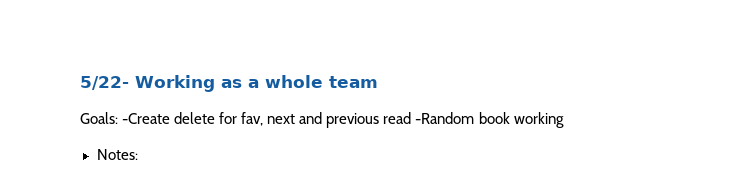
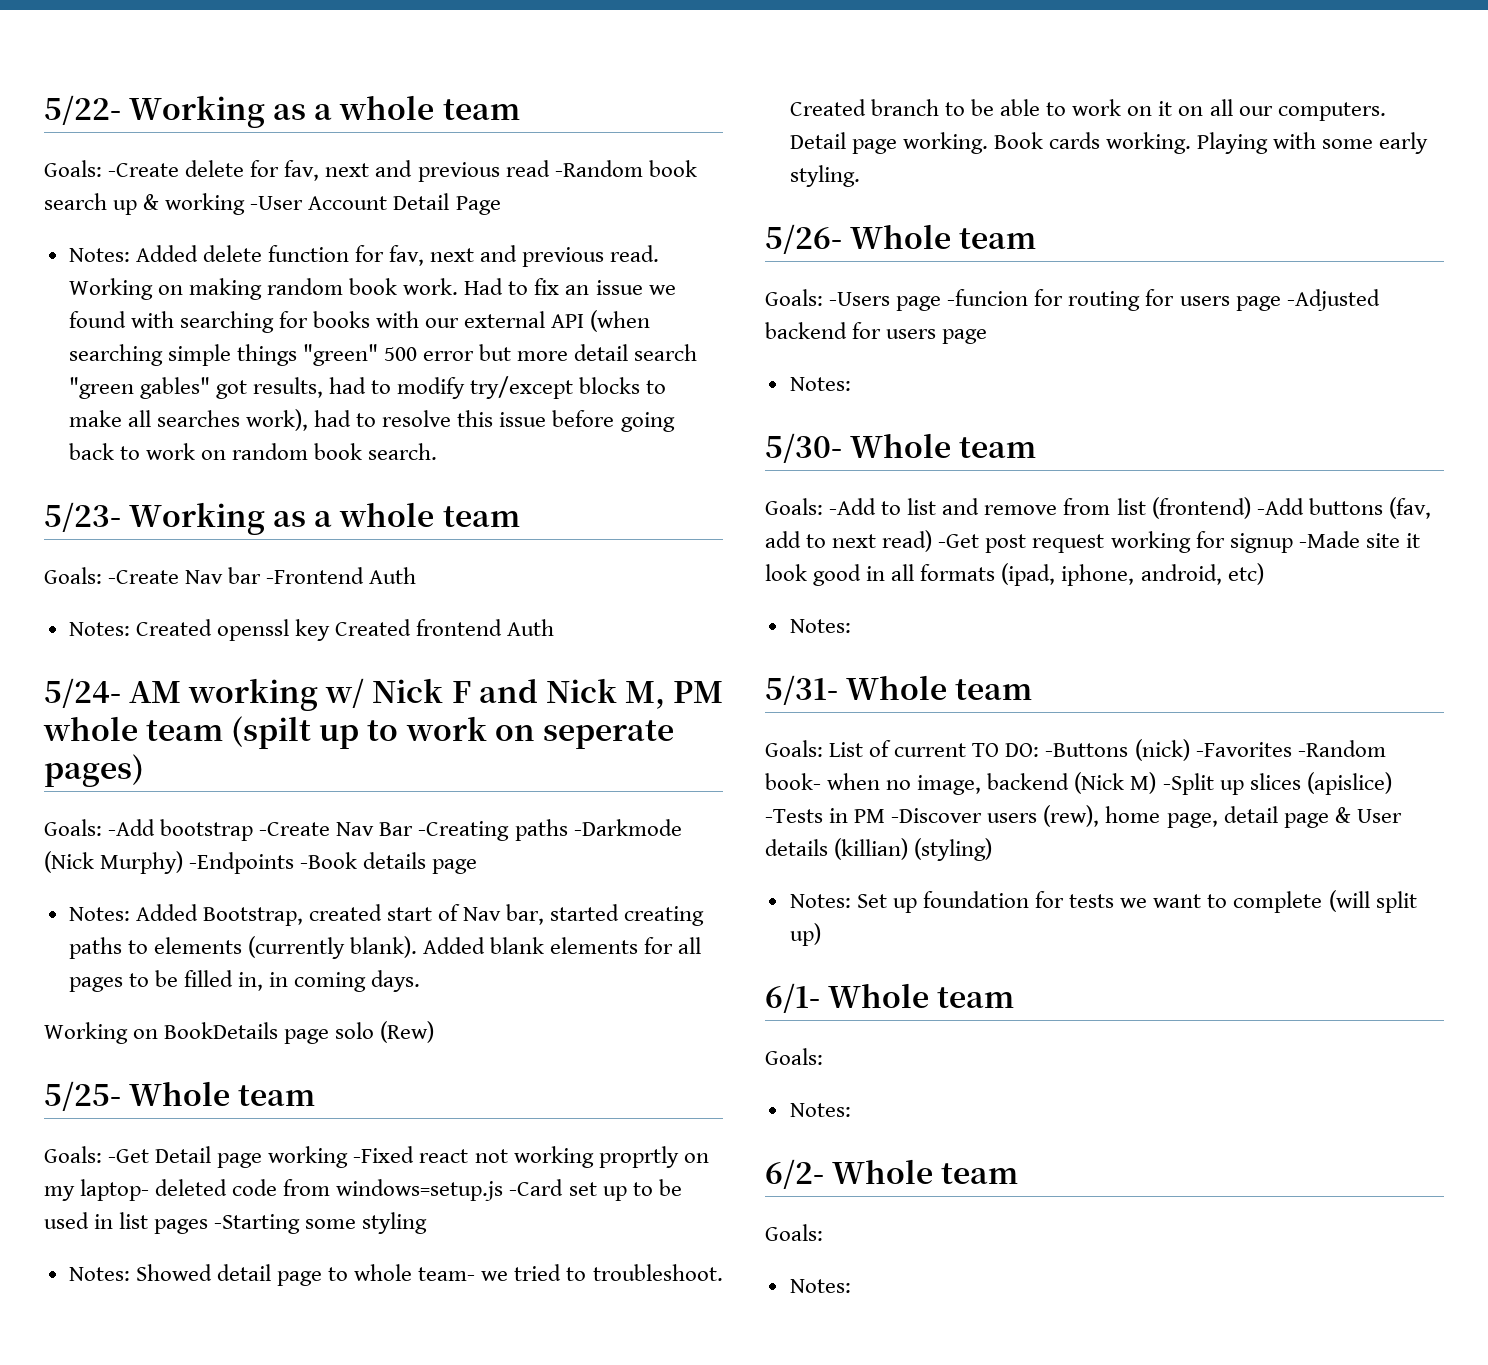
- Goals: -Create delete for fav, next and previous read -Random book working
+ Goals: -Create delete for fav, next and previous read -Random book search up & working -User Account Detail Page
+ Notes: Added delete function for fav, next and previous read. Working on making random book work. Had to fix an issue we found with searching for books with our external API (when searching simple things "green" 500 error but more detail search "green gables" got results, had to modify try/except blocks to make all searches work), had to resolve this issue before going back to work on random book search.
+ 5/23- Working as a whole team
+ Goals: -Create Nav bar -Frontend Auth
+ Notes: Created openssl key Created frontend Auth
+ 5/24- AM working w/ Nick F and Nick M, PM whole team (spilt up to work on seperate pages)
+ Goals: -Add bootstrap -Create Nav Bar -Creating paths -Darkmode (Nick Murphy) -Endpoints -Book details page
+ Notes: Added Bootstrap, created start of Nav bar, started creating paths to elements (currently blank). Added blank elements for all pages to be filled in, in coming days.
+ Working on BookDetails page solo (Rew)
+ 5/25- Whole team
+ Goals: -Get Detail page working -Fixed react not working proprtly on my laptop- deleted code from windows=setup.js -Card set up to be used in list pages -Starting some styling
+ Notes: Showed detail page to whole team- we tried to troubleshoot. Created branch to be able to work on it on all our computers. Detail page working. Book cards working. Playing with some early styling.
+ 5/26- Whole team
+ Goals: -Users page -funcion for routing for users page -Adjusted backend for users page
+ Notes:
+ 5/30- Whole team
+ Goals: -Add to list and remove from list (frontend) -Add buttons (fav, add to next read) -Get post request working for signup -Made site it look good in all formats (ipad, iphone, android, etc)
+ Notes:
+ 5/31- Whole team
+ Goals: List of current TO DO: -Buttons (nick) -Favorites -Random book- when no image, backend (Nick M) -Split up slices (apislice) -Tests in PM -Discover users (rew), home page, detail page & User details (killian) (styling)
+ Notes: Set up foundation for tests we want to complete (will split up)
+ 6/1- Whole team
+ Goals:
+ Notes:
+ 6/2- Whole team
+ Goals:

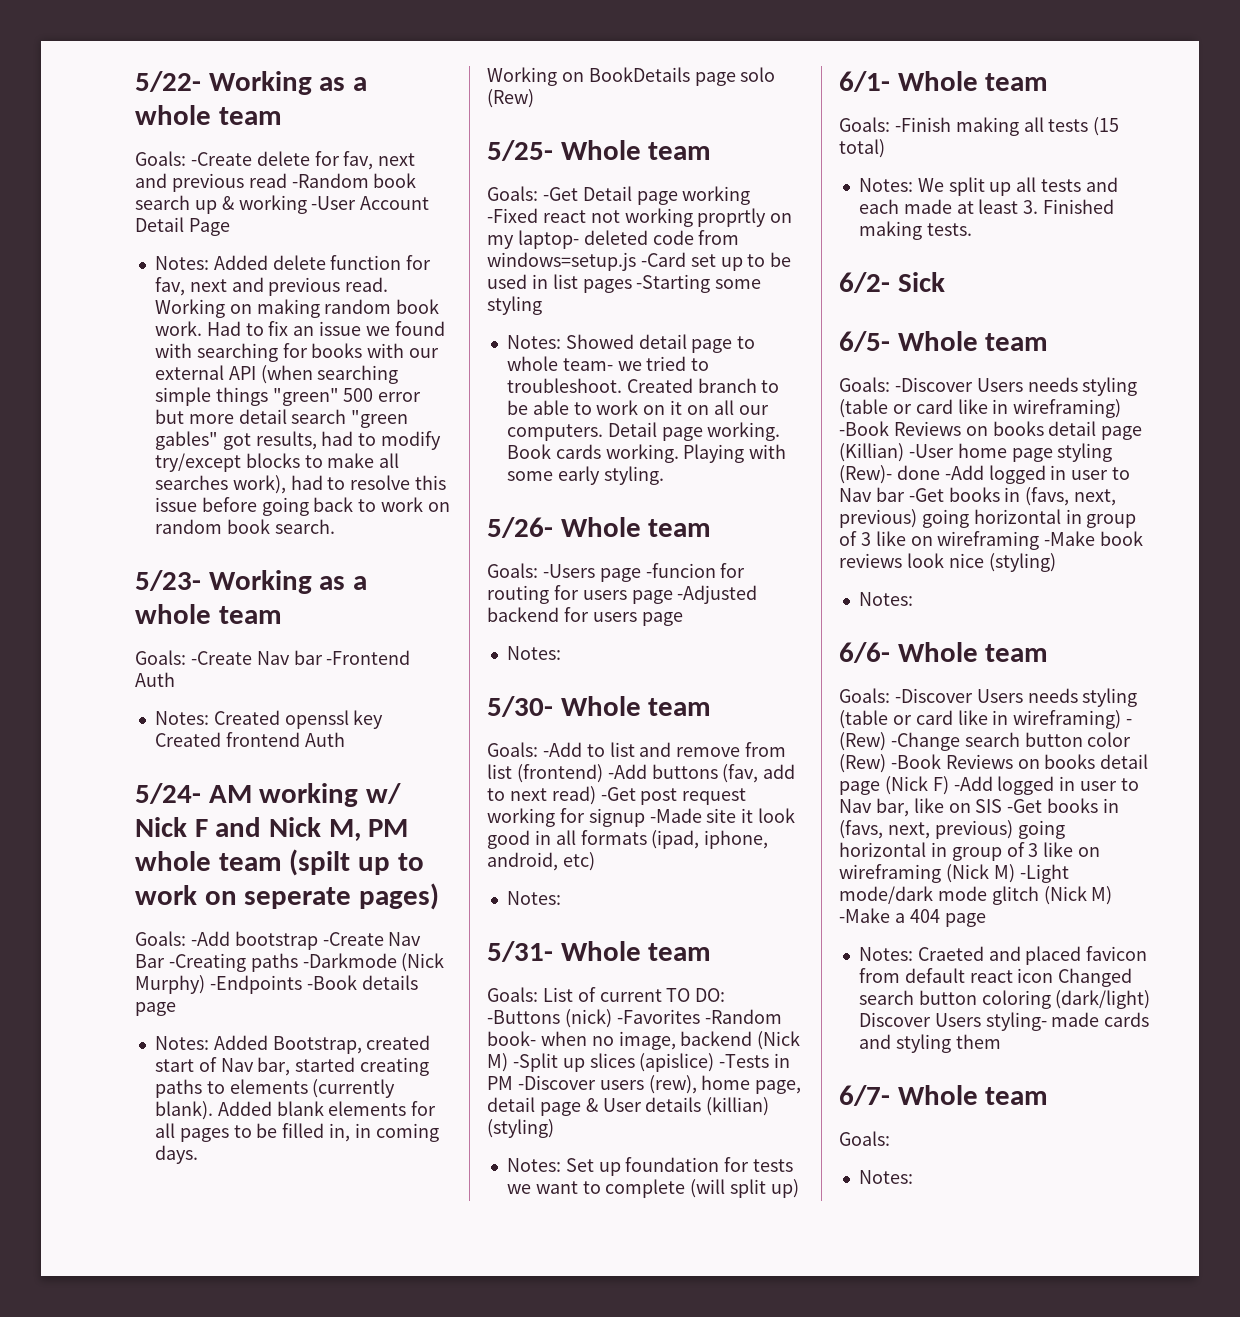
  6/1- Whole team
- Goals:
+ Goals: -Finish making all tests (15 total)
+ Notes: We split up all tests and each made at least 3. Finished making tests.
+ 6/2- Sick
+ 6/5- Whole team
+ Goals: -Discover Users needs styling (table or card like in wireframing) -Book Reviews on books detail page (Killian) -User home page styling (Rew)- done -Add logged in user to Nav bar -Get books in (favs, next, previous) going horizontal in group of 3 like on wireframing -Make book reviews look nice (styling)
  Notes:
- 6/2- Whole team
+ 6/6- Whole team
+ Goals: -Discover Users needs styling (table or card like in wireframing) - (Rew) -Change search button color (Rew) -Book Reviews on books detail page (Nick F) -Add logged in user to Nav bar, like on SIS -Get books in (favs, next, previous) going horizontal in group of 3 like on wireframing (Nick M) -Light mode/dark mode glitch (Nick M) -Make a 404 page
+ Notes: Craeted and placed favicon from default react icon Changed search button coloring (dark/light) Discover Users styling- made cards and styling them
+ 6/7- Whole team

